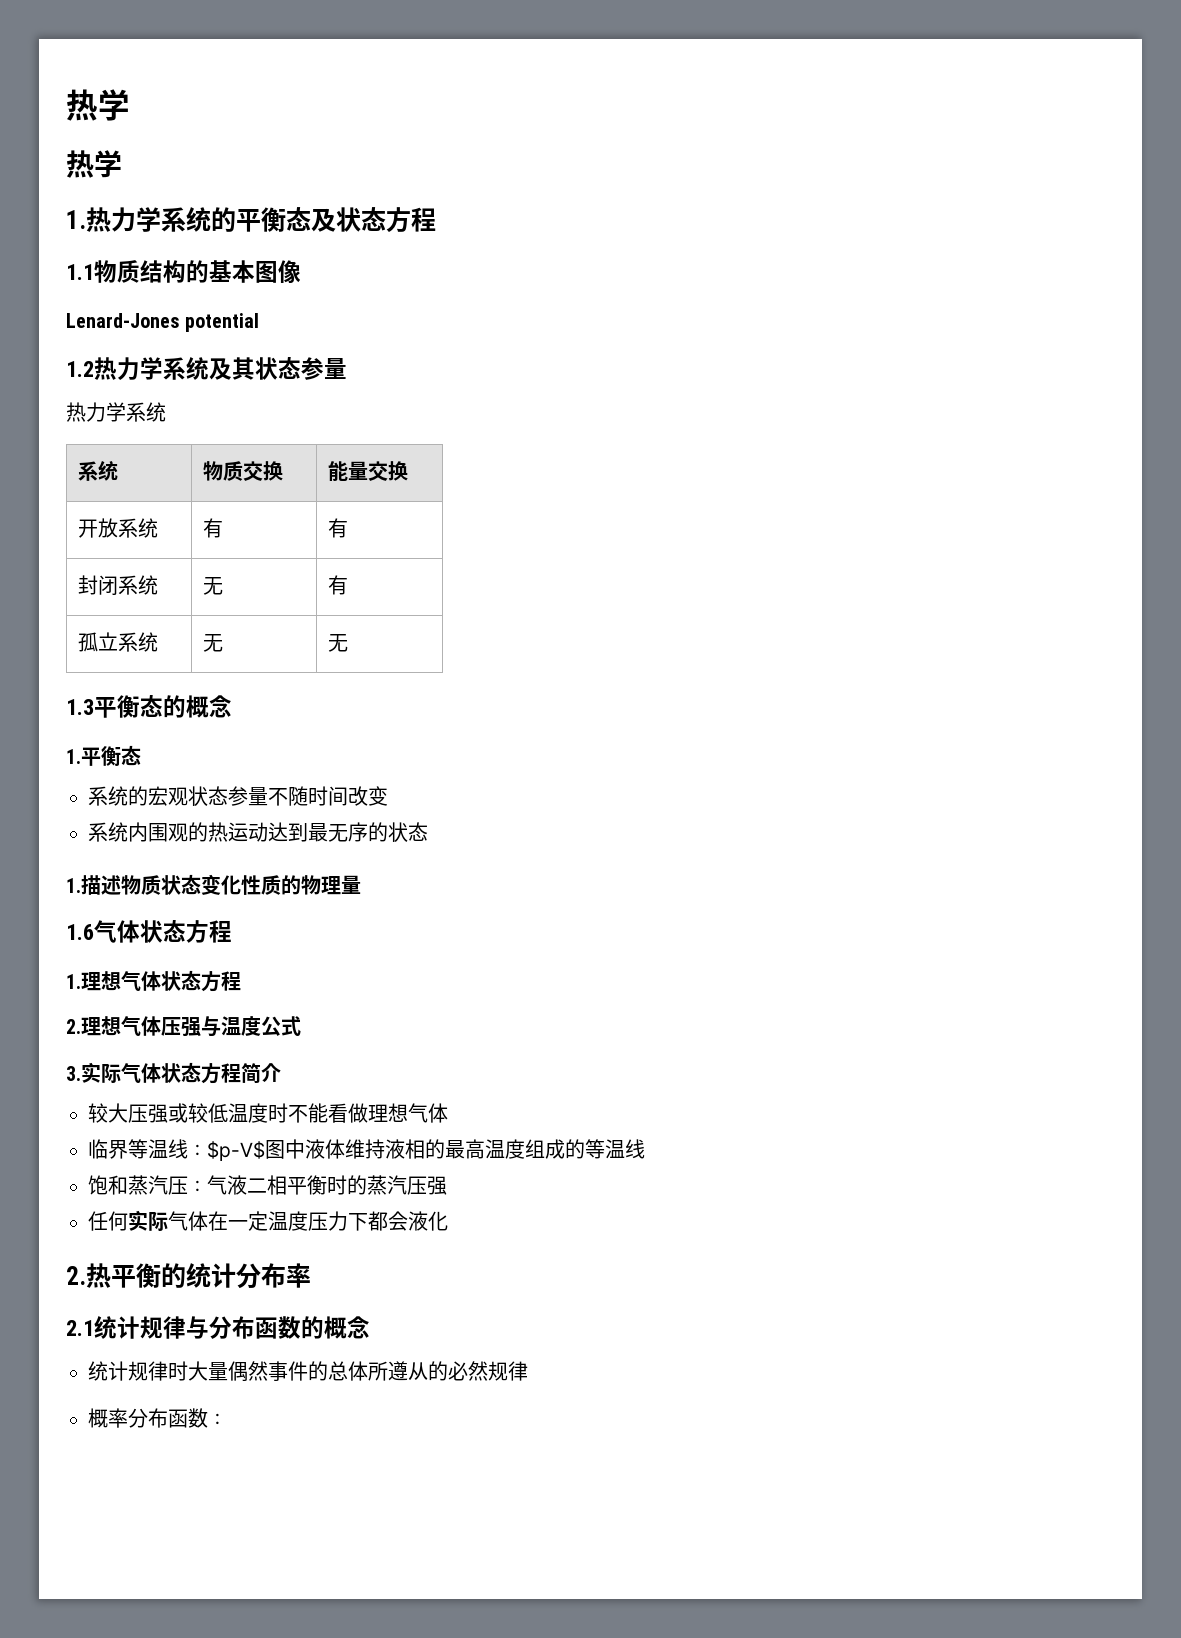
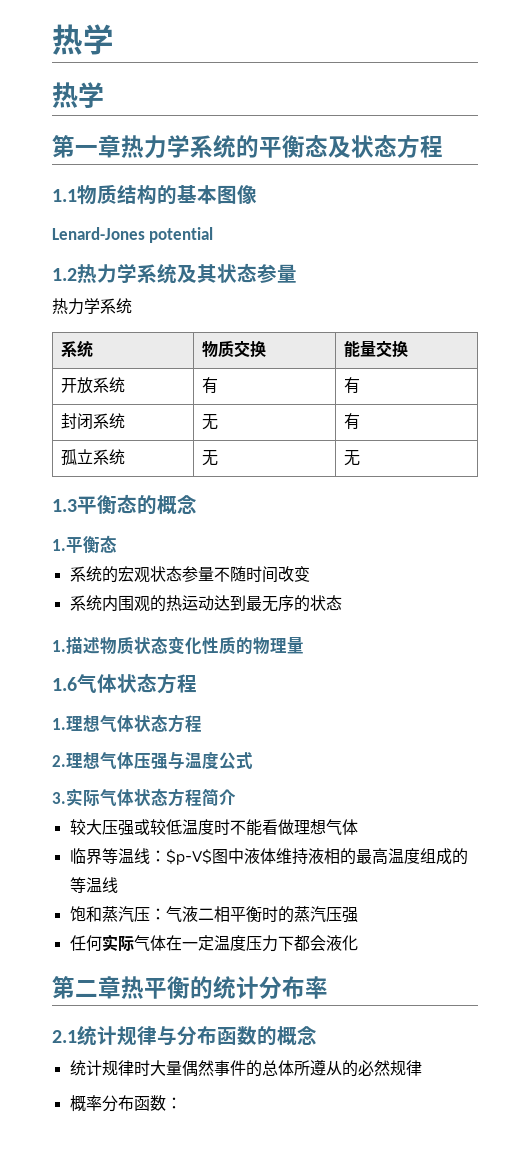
- 1.热力学系统的平衡态及状态方程
+ 第一章热力学系统的平衡态及状态方程
- 2.热平衡的统计分布率
+ 第二章热平衡的统计分布率

